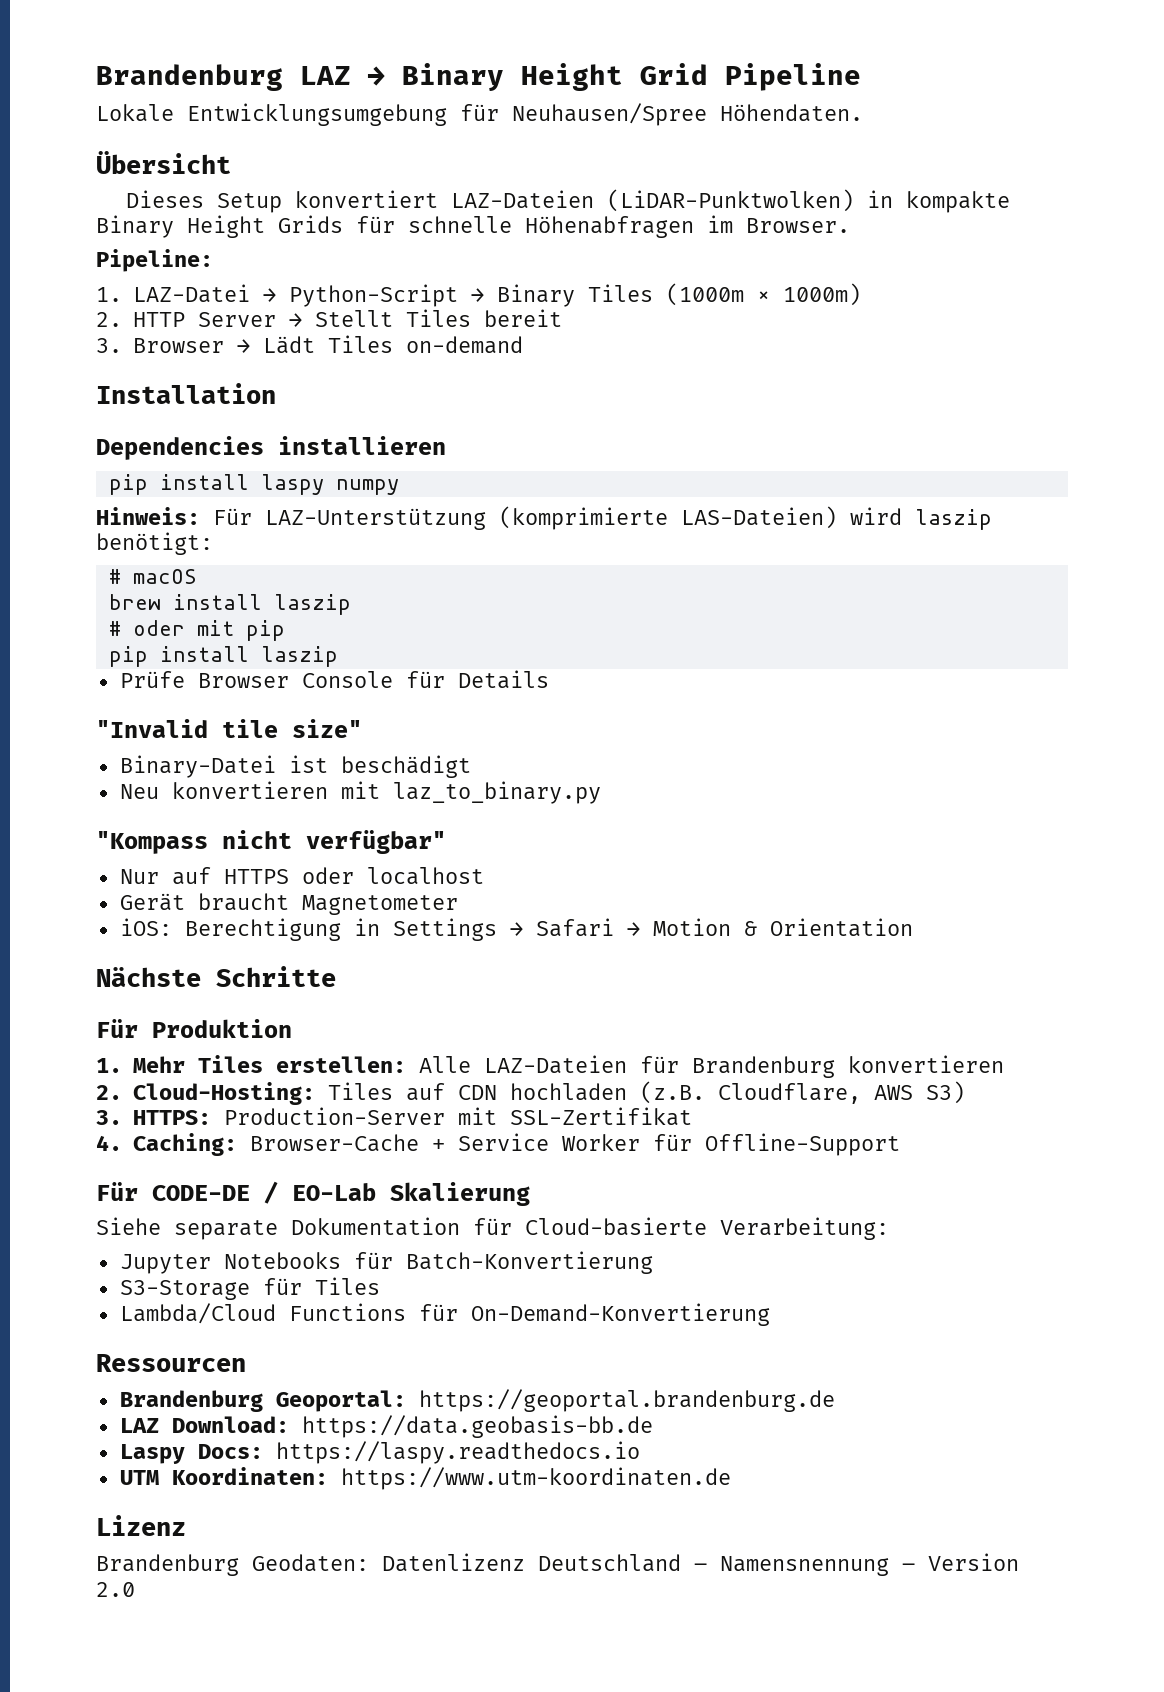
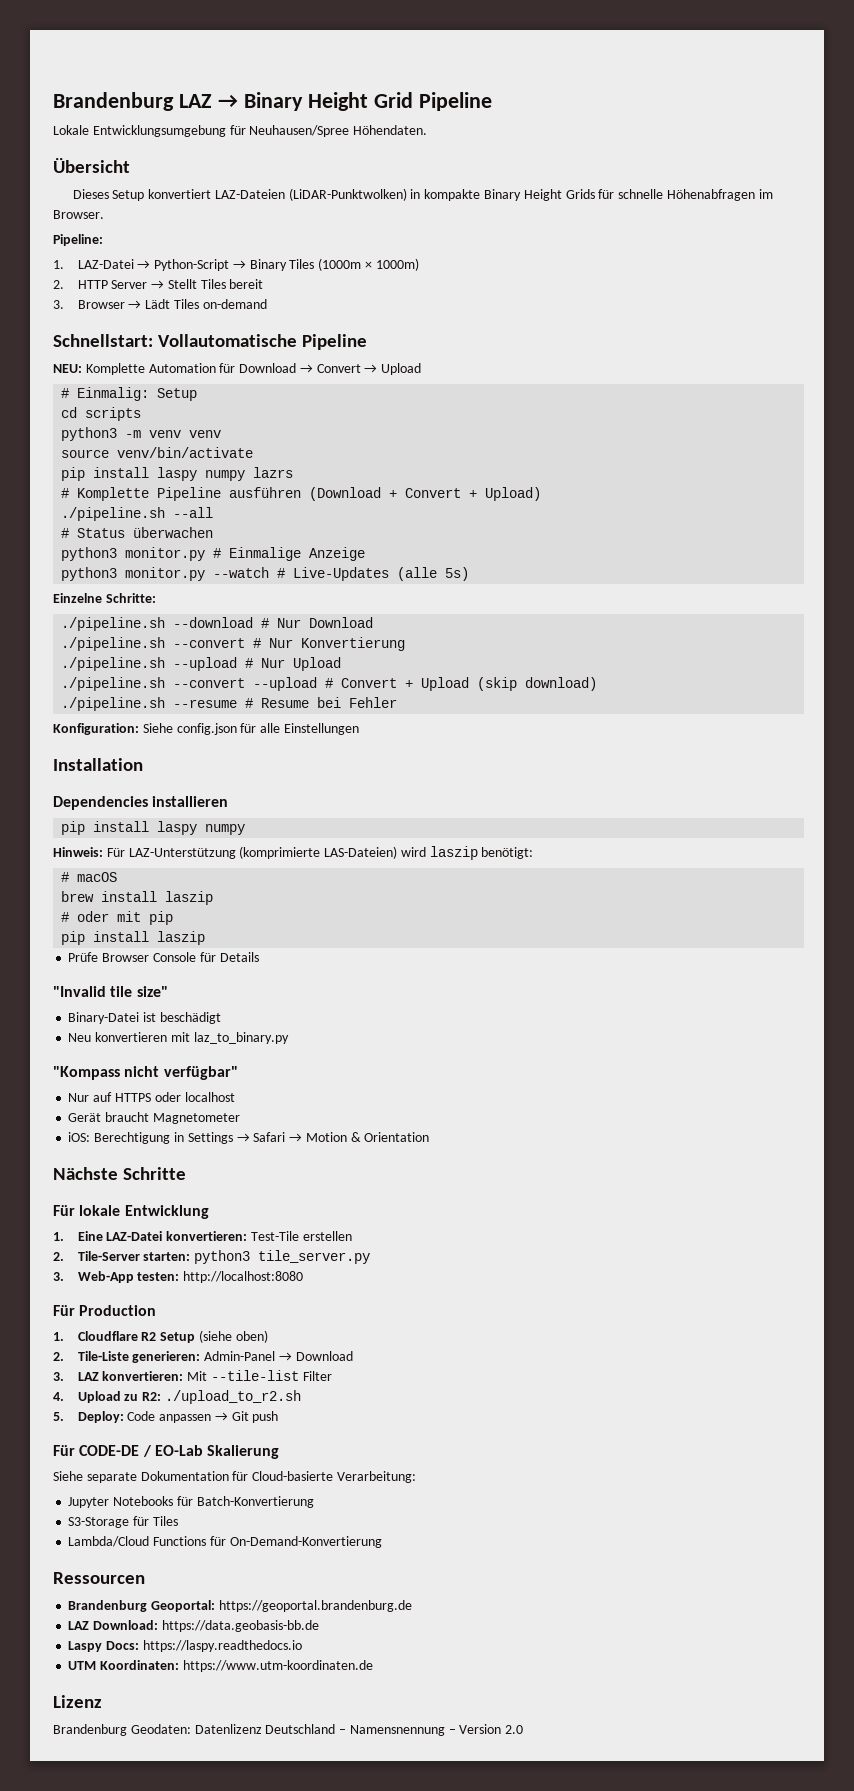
+ Schnellstart: Vollautomatische Pipeline
+ NEU: Komplette Automation für Download → Convert → Upload
+ # Einmalig: Setup
+ cd scripts
+ python3 -m venv venv
+ source venv/bin/activate
+ pip install laspy numpy lazrs
+ # Komplette Pipeline ausführen (Download + Convert + Upload)
+ ./pipeline.sh --all
+ # Status überwachen
+ python3 monitor.py # Einmalige Anzeige
+ python3 monitor.py --watch # Live-Updates (alle 5s)
+ Einzelne Schritte:
+ ./pipeline.sh --download # Nur Download
+ ./pipeline.sh --convert # Nur Konvertierung
+ ./pipeline.sh --upload # Nur Upload
+ ./pipeline.sh --convert --upload # Convert + Upload (skip download)
+ ./pipeline.sh --resume # Resume bei Fehler
+ Konfiguration: Siehe config.json für alle Einstellungen
- Für Produktion
- 1. Mehr Tiles erstellen: Alle LAZ-Dateien für Brandenburg konvertieren
- 2. Cloud-Hosting: Tiles auf CDN hochladen (z.B. Cloudflare, AWS S3)
- 3. HTTPS: Production-Server mit SSL-Zertifikat
- 4. Caching: Browser-Cache + Service Worker für Offline-Support
+ Für lokale Entwicklung
+ 1. Eine LAZ-Datei konvertieren: Test-Tile erstellen
+ 2. Tile-Server starten: python3 tile_server.py
+ 3. Web-App testen: http://localhost:8080
+ Für Production
+ 1. Cloudflare R2 Setup (siehe oben)
+ 2. Tile-Liste generieren: Admin-Panel → Download
+ 3. LAZ konvertieren: Mit --tile-list Filter
+ 4. Upload zu R2: ./upload_to_r2.sh
+ 5. Deploy: Code anpassen → Git push

